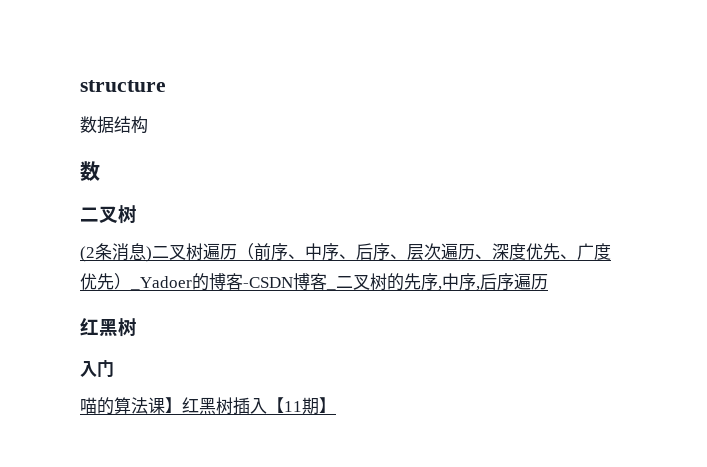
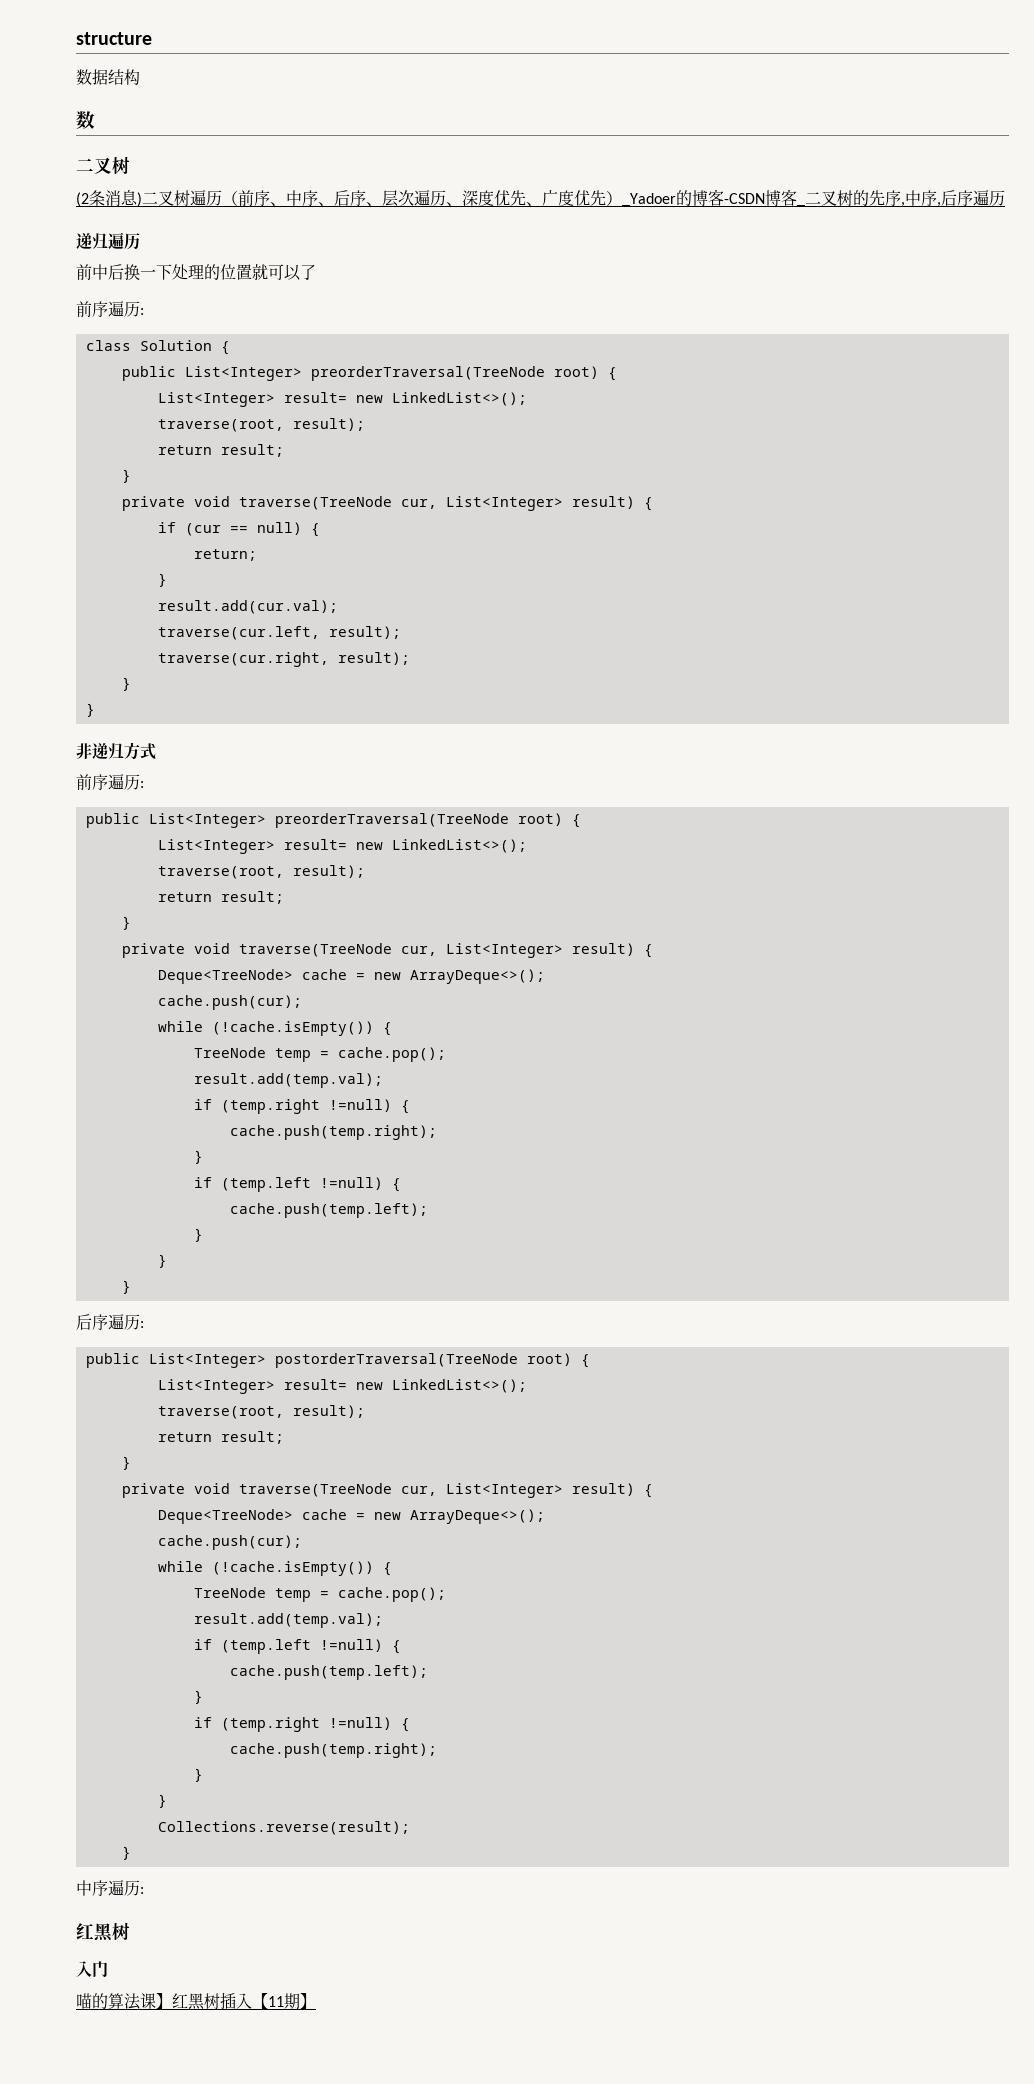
+ 递归遍历
+ 前中后换一下处理的位置就可以了
+ 前序遍历:
+ class Solution {
+ public List<Integer> preorderTraversal(TreeNode root) {
+ List<Integer> result= new LinkedList<>();
+ traverse(root, result);
+ return result;
+ }
+ private void traverse(TreeNode cur, List<Integer> result) {
+ if (cur == null) {
+ return;
+ }
+ result.add(cur.val);
+ traverse(cur.left, result);
+ traverse(cur.right, result);
+ }
+ }
+ 非递归方式
+ 前序遍历:
+ public List<Integer> preorderTraversal(TreeNode root) {
+ List<Integer> result= new LinkedList<>();
+ traverse(root, result);
+ return result;
+ }
+ private void traverse(TreeNode cur, List<Integer> result) {
+ Deque<TreeNode> cache = new ArrayDeque<>();
+ cache.push(cur);
+ while (!cache.isEmpty()) {
+ TreeNode temp = cache.pop();
+ result.add(temp.val);
+ if (temp.right !=null) {
+ cache.push(temp.right);
+ }
+ if (temp.left !=null) {
+ cache.push(temp.left);
+ }
+ }
+ }
+ 后序遍历:
+ public List<Integer> postorderTraversal(TreeNode root) {
+ List<Integer> result= new LinkedList<>();
+ traverse(root, result);
+ return result;
+ }
+ private void traverse(TreeNode cur, List<Integer> result) {
+ Deque<TreeNode> cache = new ArrayDeque<>();
+ cache.push(cur);
+ while (!cache.isEmpty()) {
+ TreeNode temp = cache.pop();
+ result.add(temp.val);
+ if (temp.left !=null) {
+ cache.push(temp.left);
+ }
+ if (temp.right !=null) {
+ cache.push(temp.right);
+ }
+ }
+ Collections.reverse(result);
+ }
+ 中序遍历:

